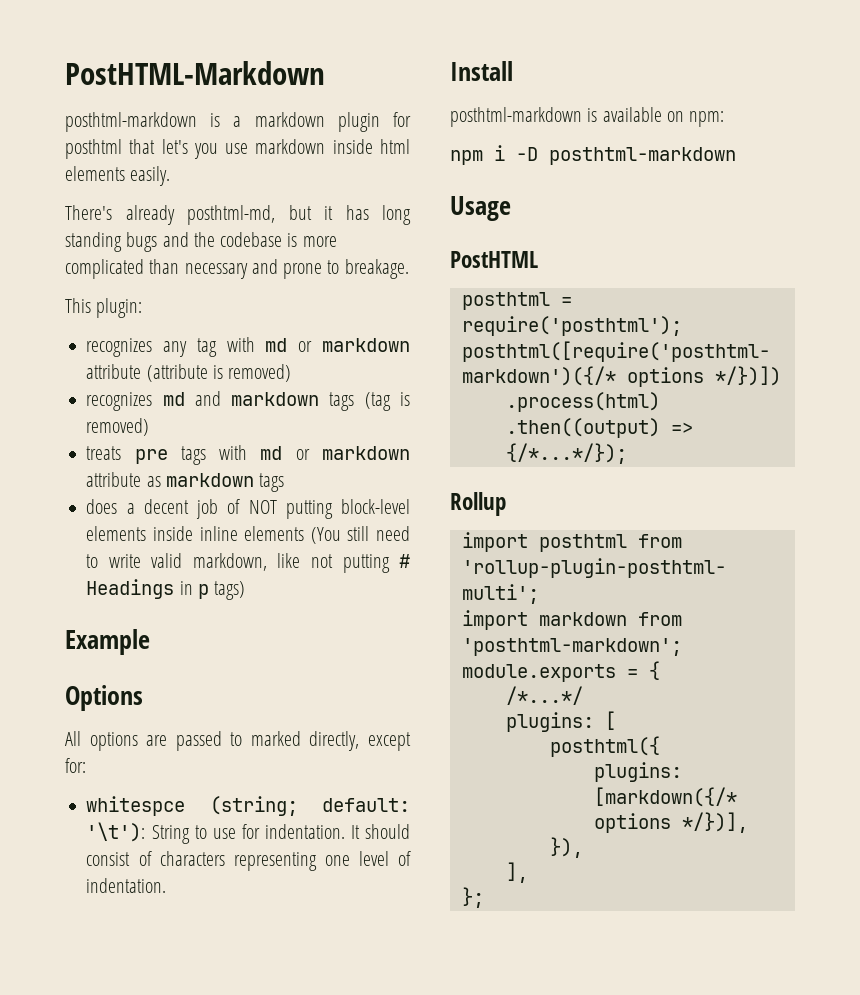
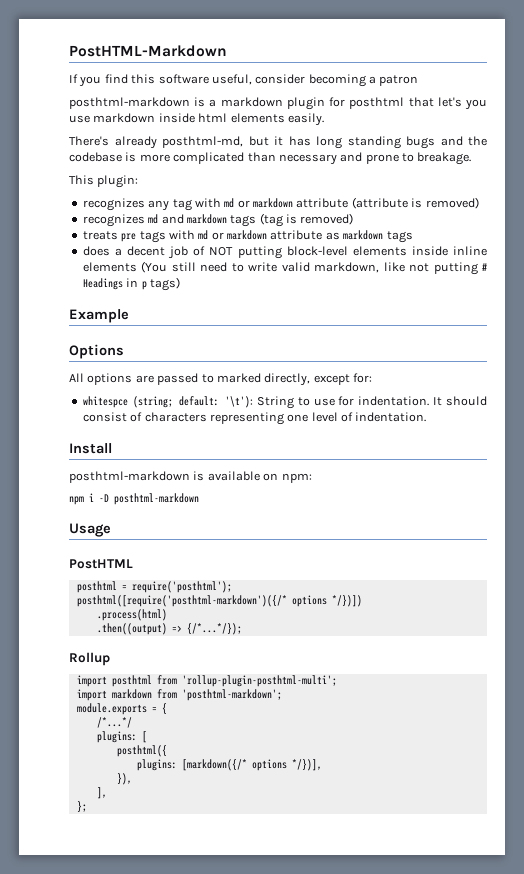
+ If you find this software useful, consider becoming a patron

